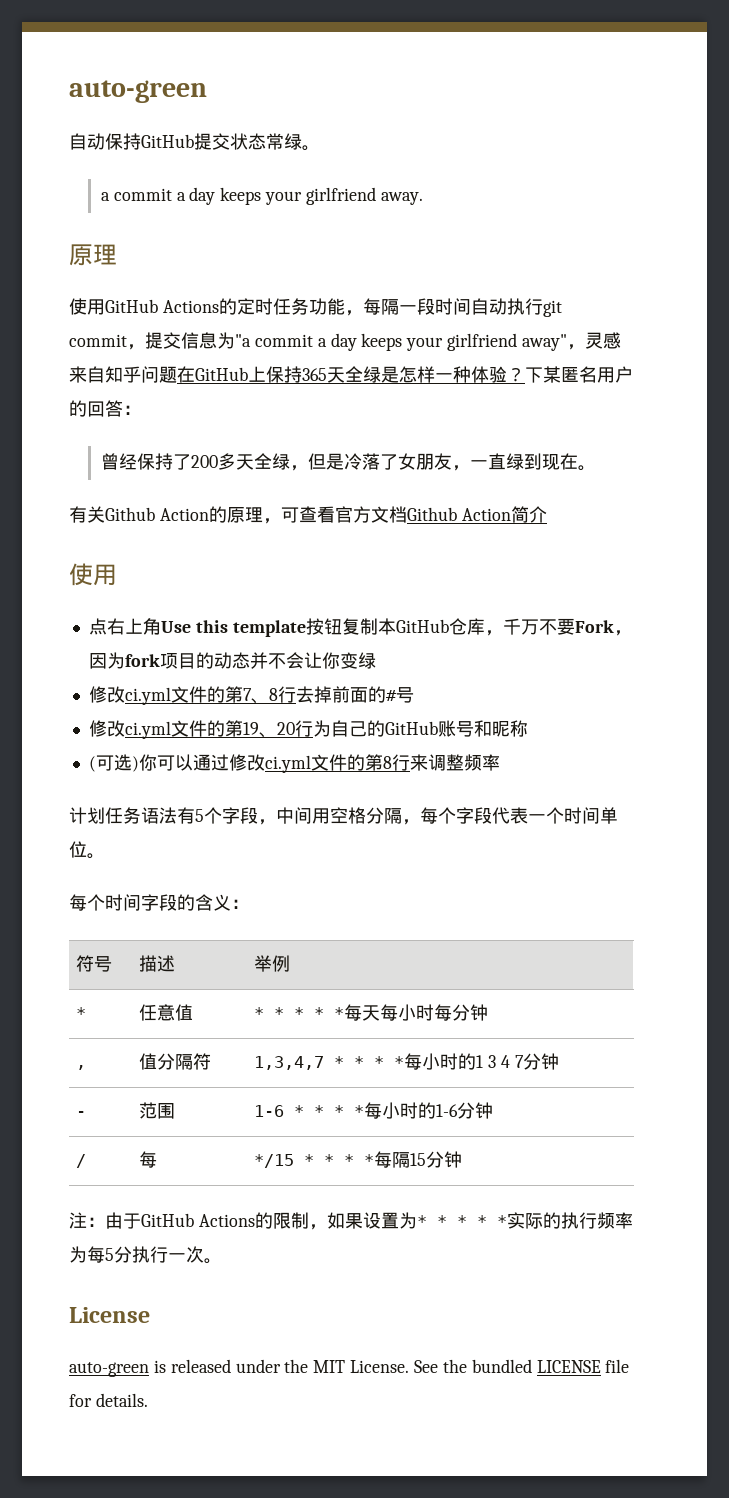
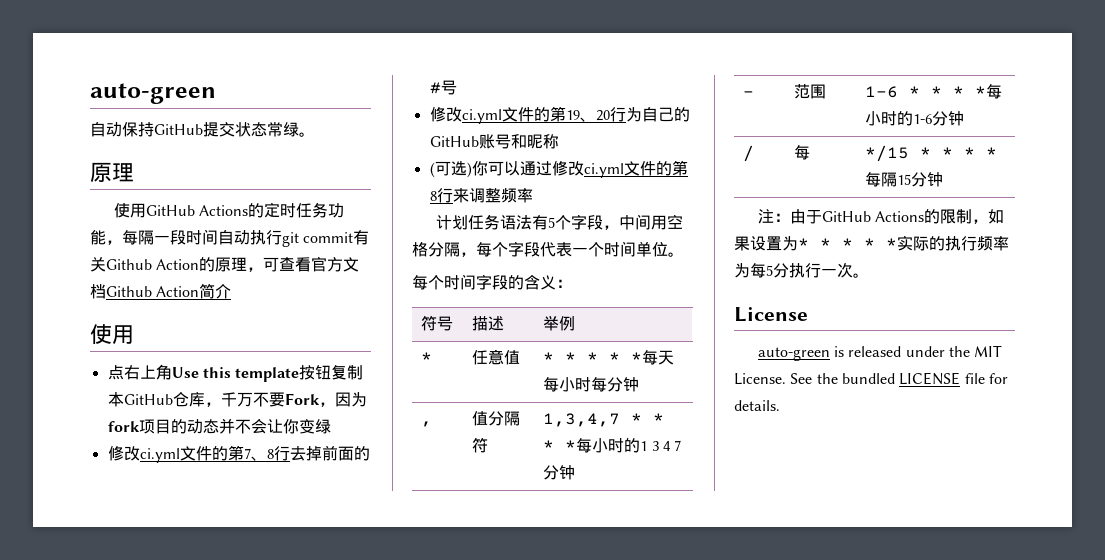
- a commit a day keeps your girlfriend away.
- 使用GitHub Actions的定时任务功能，每隔一段时间自动执行git commit，提交信息为"a commit a day keeps your girlfriend away"，灵感来自知乎问题在GitHub上保持365天全绿是怎样一种体验？下某匿名用户的回答：
- 曾经保持了200多天全绿，但是冷落了女朋友，一直绿到现在。
- 有关Github Action的原理，可查看官方文档Github Action简介
+ 使用GitHub Actions的定时任务功能，每隔一段时间自动执行git commit有关Github Action的原理，可查看官方文档Github Action简介

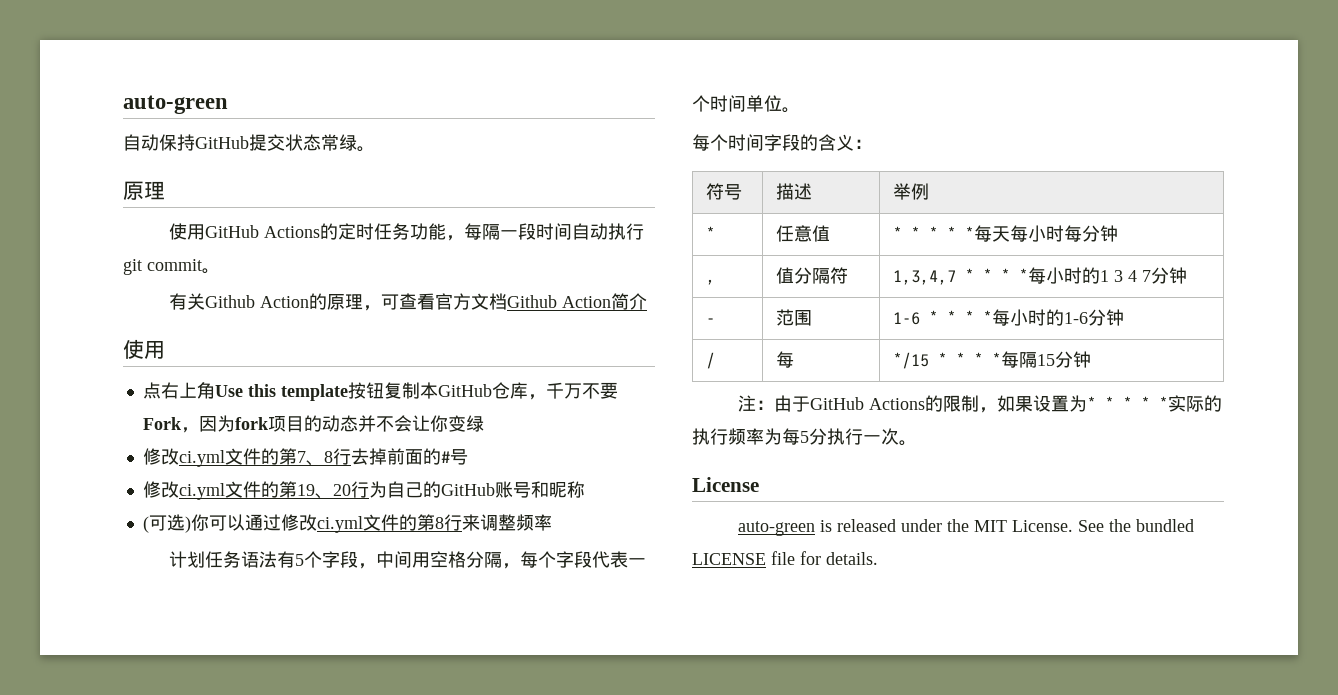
- 使用GitHub Actions的定时任务功能，每隔一段时间自动执行git commit有关Github Action的原理，可查看官方文档Github Action简介
+ 使用GitHub Actions的定时任务功能，每隔一段时间自动执行git commit。
+ 有关Github Action的原理，可查看官方文档Github Action简介

